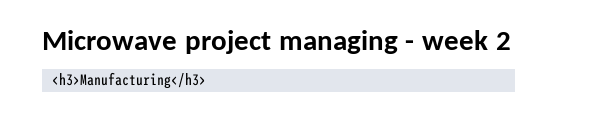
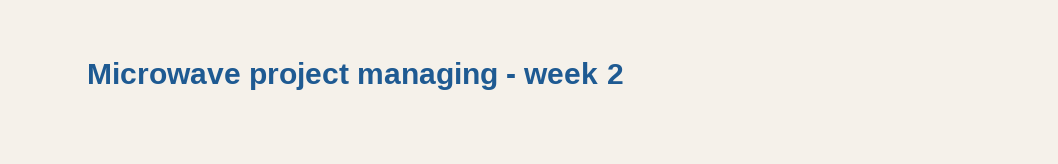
- <h3>Manufacturing</h3>

